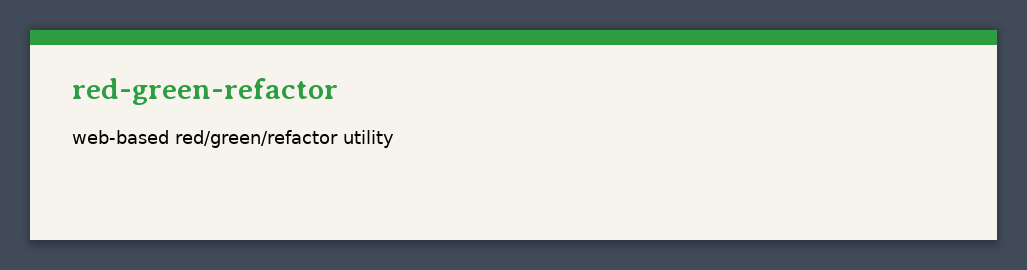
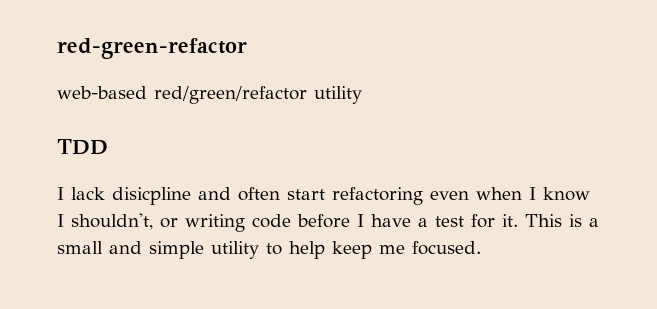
+ TDD
+ I lack disicpline and often start refactoring even when I know I shouldn't, or writing code before I have a test for it. This is a small and simple utility to help keep me focused.

